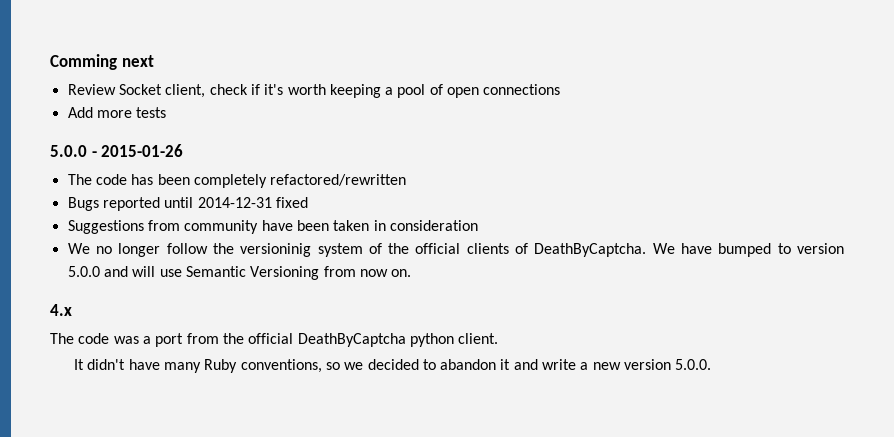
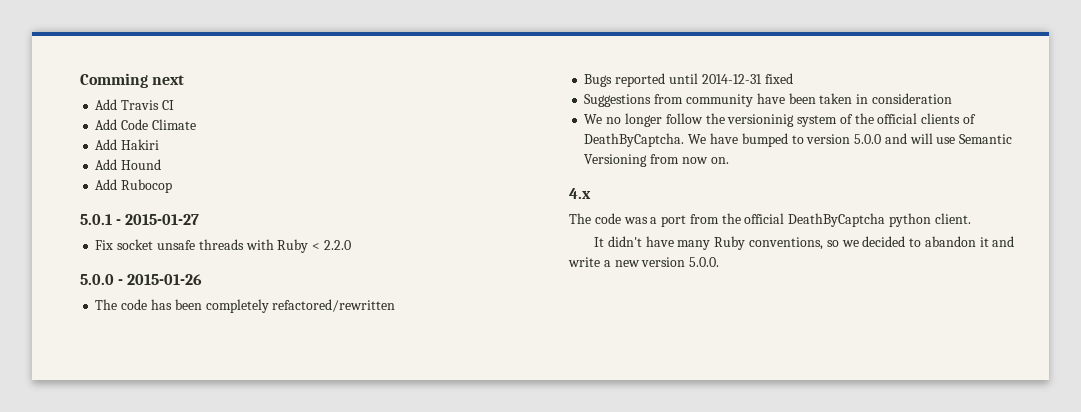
- Review Socket client, check if it's worth keeping a pool of open connections
- Add more tests
+ Add Travis CI
+ Add Code Climate
+ Add Hakiri
+ Add Hound
+ Add Rubocop
+ 5.0.1 - 2015-01-27
+ Fix socket unsafe threads with Ruby < 2.2.0

